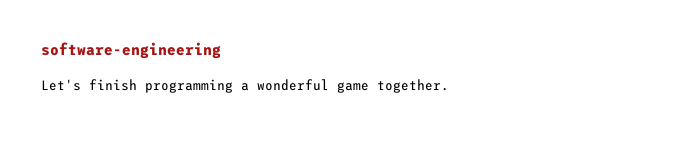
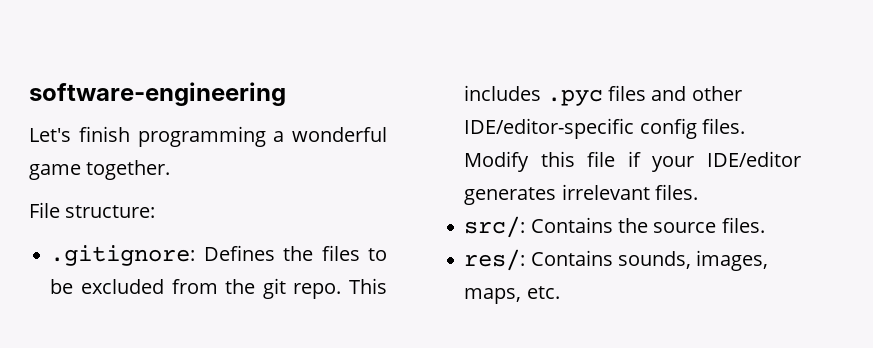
+ File structure:
+ .gitignore: Defines the files to be excluded from the git repo. This includes .pyc files and other IDE/editor-specific config files. Modify this file if your IDE/editor generates irrelevant files.
+ src/: Contains the source files.
+ res/: Contains sounds, images, maps, etc.

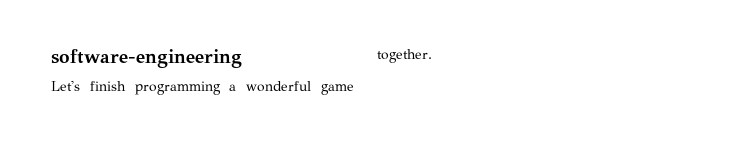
- File structure:
- .gitignore: Defines the files to be excluded from the git repo. This includes .pyc files and other IDE/editor-specific config files. Modify this file if your IDE/editor generates irrelevant files.
- src/: Contains the source files.
- res/: Contains sounds, images, maps, etc.

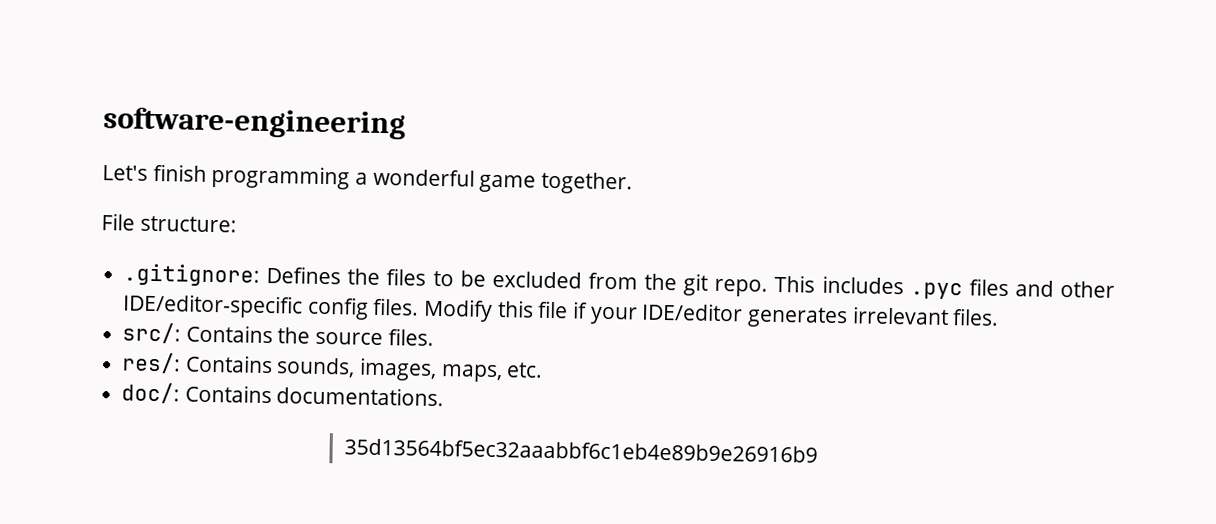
+ File structure:
+ .gitignore: Defines the files to be excluded from the git repo. This includes .pyc files and other IDE/editor-specific config files. Modify this file if your IDE/editor generates irrelevant files.
+ src/: Contains the source files.
+ res/: Contains sounds, images, maps, etc.
+ doc/: Contains documentations.
+ 35d13564bf5ec32aaabbf6c1eb4e89b9e26916b9

